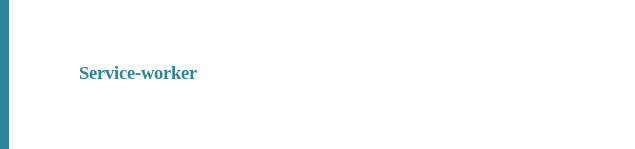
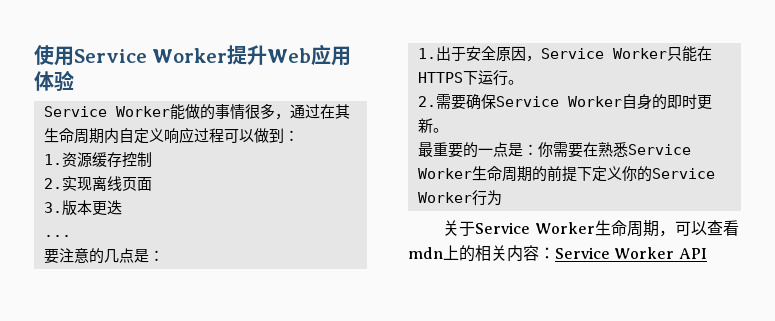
- Service-worker
+ 使用Service Worker提升Web应用体验
+ Service Worker能做的事情很多，通过在其生命周期内自定义响应过程可以做到：
+ 1.资源缓存控制
+ 2.实现离线页面
+ 3.版本更迭
+ ...
+ 要注意的几点是：
+ 1.出于安全原因，Service Worker只能在HTTPS下运行。
+ 2.需要确保Service Worker自身的即时更新。
+ 最重要的一点是：你需要在熟悉Service Worker生命周期的前提下定义你的Service Worker行为
+ 关于Service Worker生命周期，可以查看mdn上的相关内容：Service Worker API

